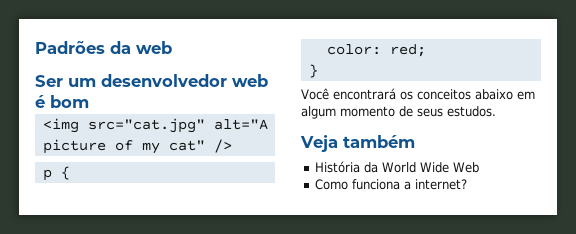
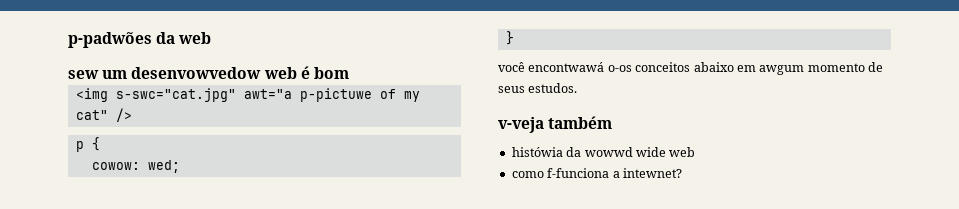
- Padrões da web
+ p-padwões da web
- Ser um desenvolvedor web é bom
+ sew um desenvowvedow web é bom
- <img src="cat.jpg" alt="A picture of my cat" />
+ <img s-swc="cat.jpg" awt="a p-pictuwe of my cat" />
- color: red;
+ cowow: wed;
- Você encontrará os conceitos abaixo em algum momento de seus estudos.
+ você encontwawá o-os conceitos abaixo em awgum momento de seus estudos.
- Veja também
+ v-veja também
- História da World Wide Web
- Como funciona a internet?
+ histówia da wowwd wide web
+ como f-funciona a intewnet?

